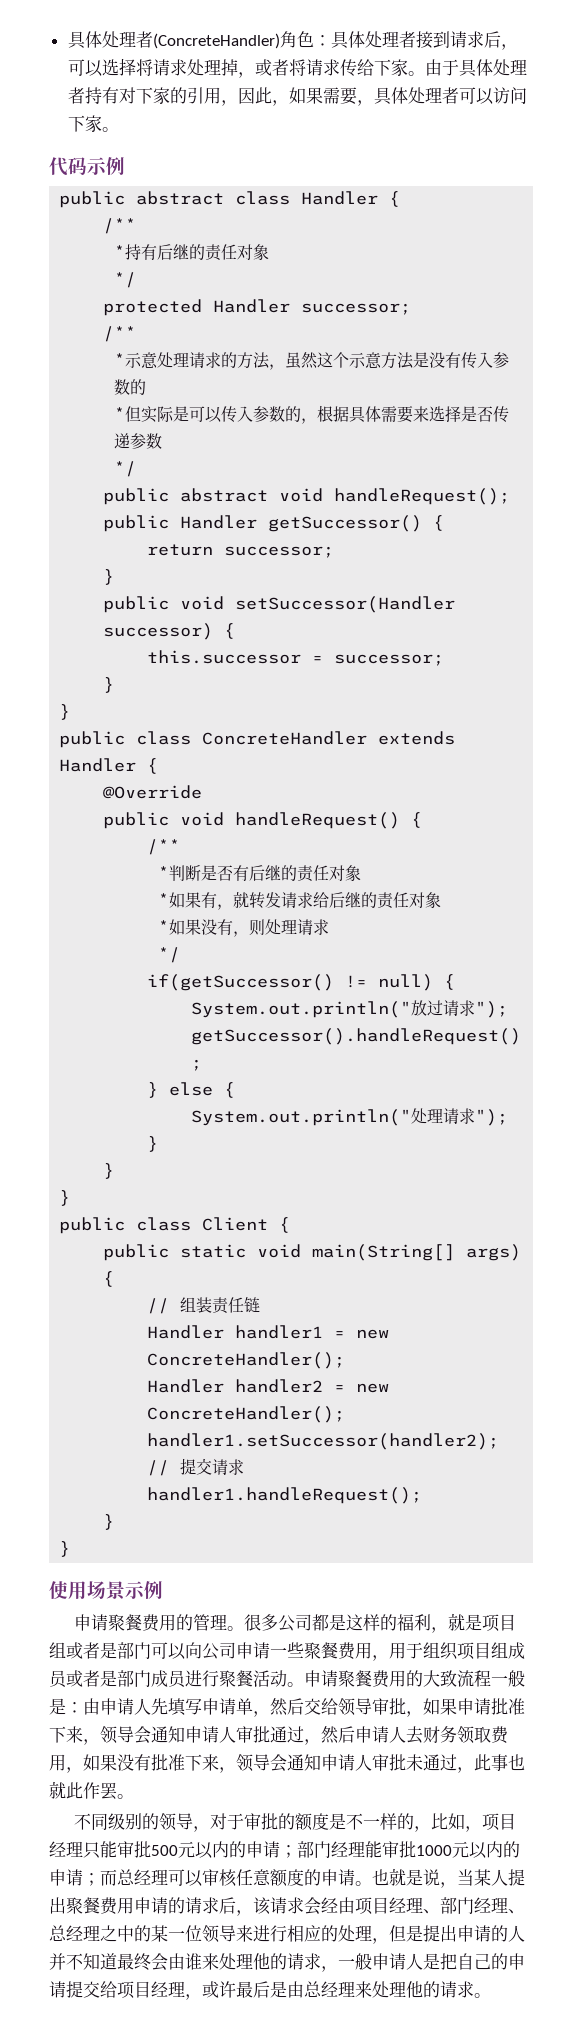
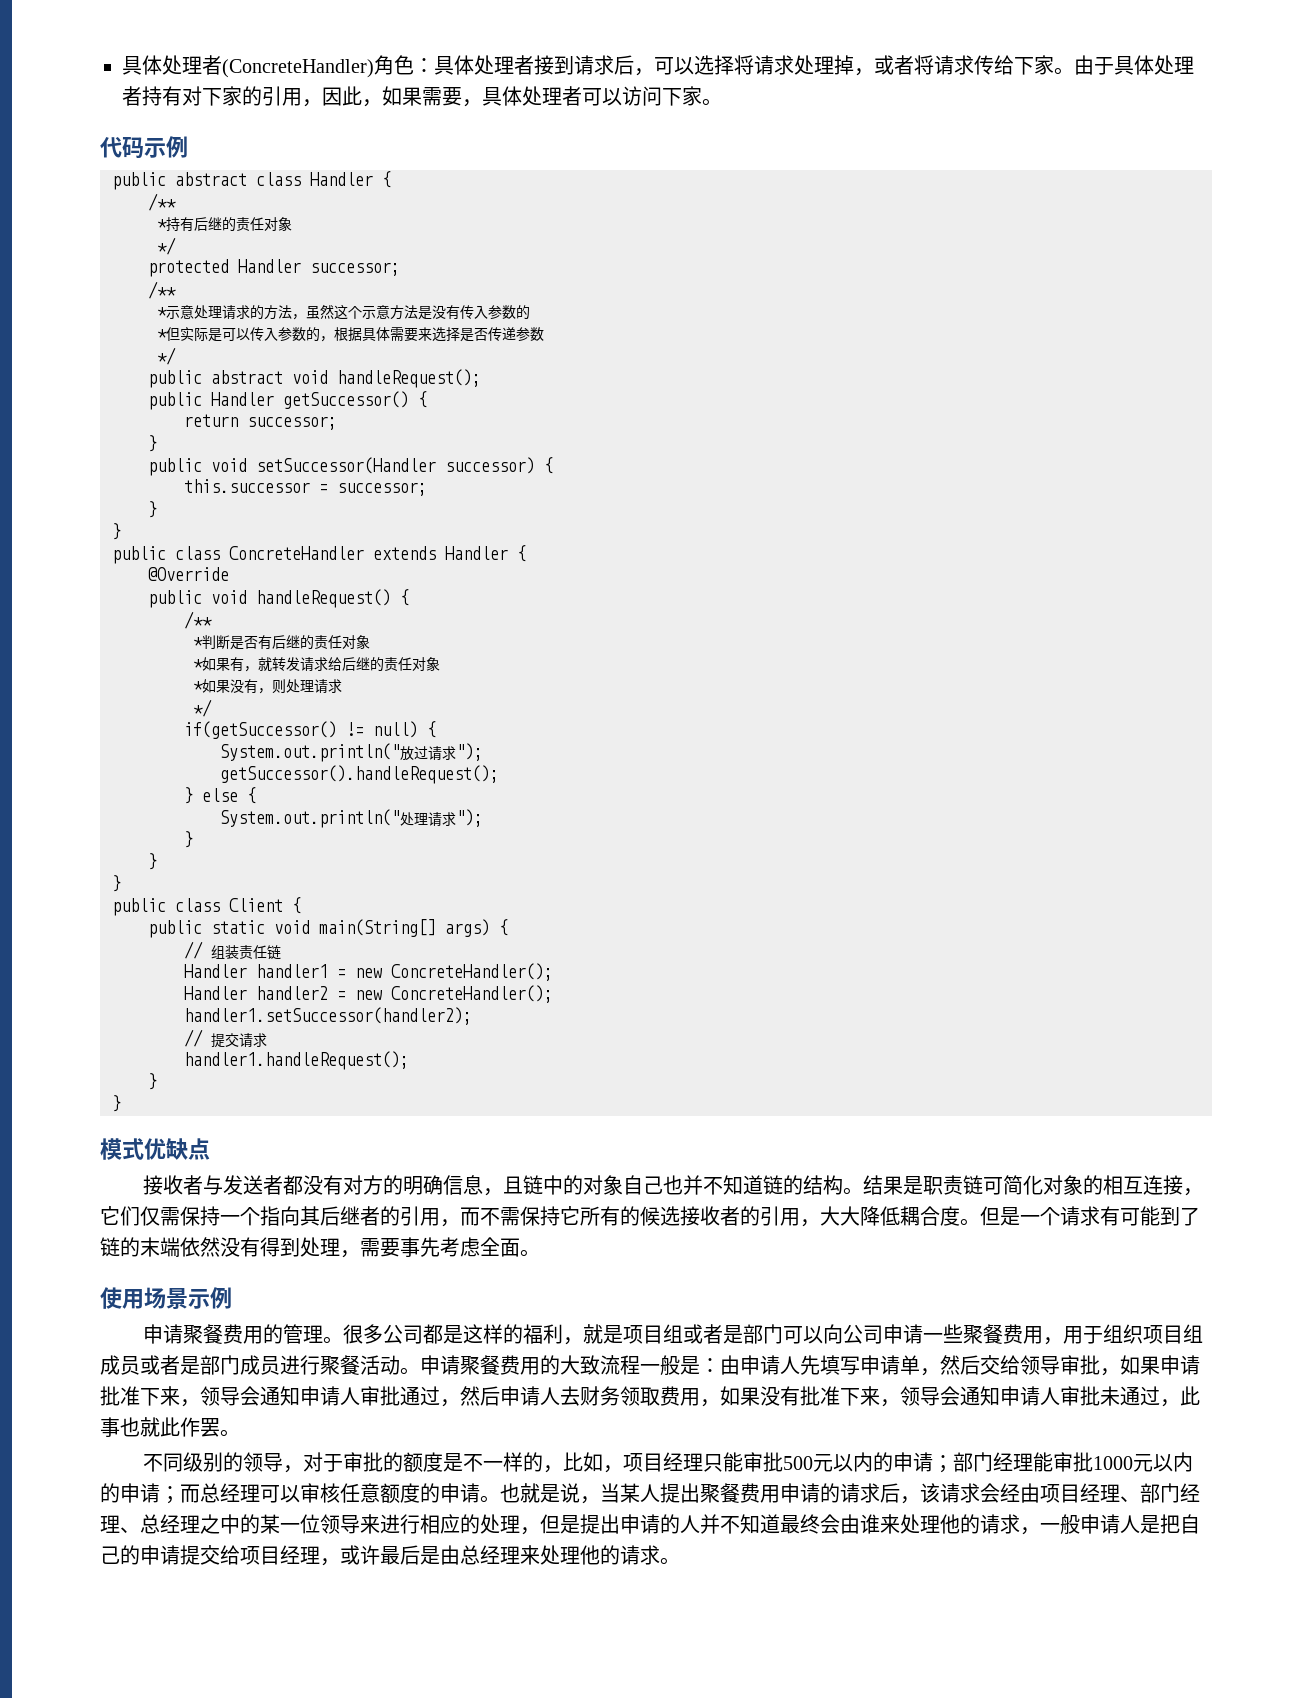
+ 模式优缺点
+ 接收者与发送者都没有对方的明确信息，且链中的对象自己也并不知道链的结构。结果是职责链可简化对象的相互连接，它们仅需保持一个指向其后继者的引用，而不需保持它所有的候选接收者的引用，大大降低耦合度。但是一个请求有可能到了链的末端依然没有得到处理，需要事先考虑全面。

